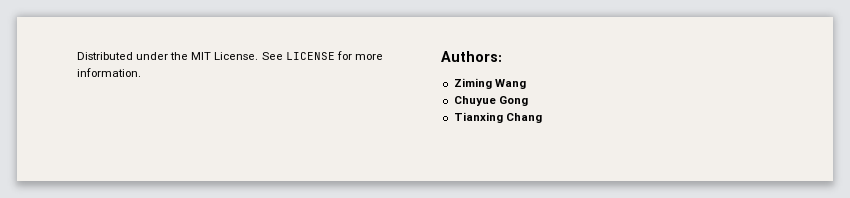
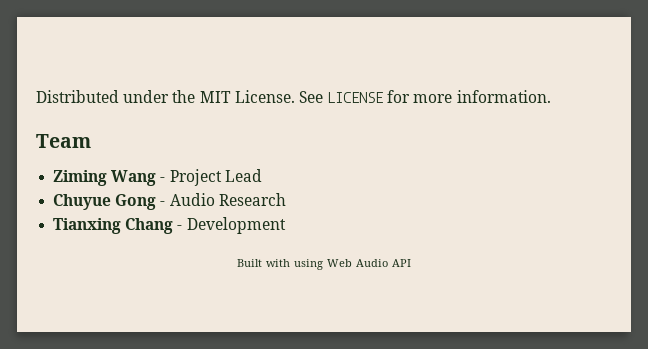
- Authors:
+ Team
- Ziming Wang
+ Ziming Wang - Project Lead
- Chuyue Gong
+ Chuyue Gong - Audio Research
- Tianxing Chang
+ Tianxing Chang - Development
+ Built with using Web Audio API

